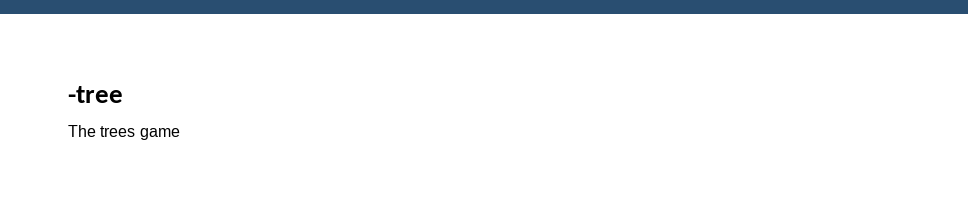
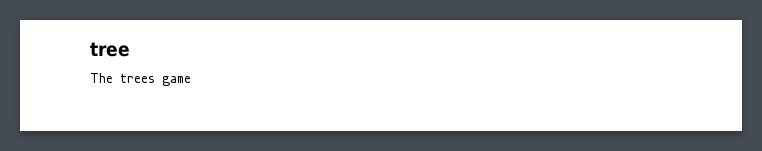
- -tree
+ tree

